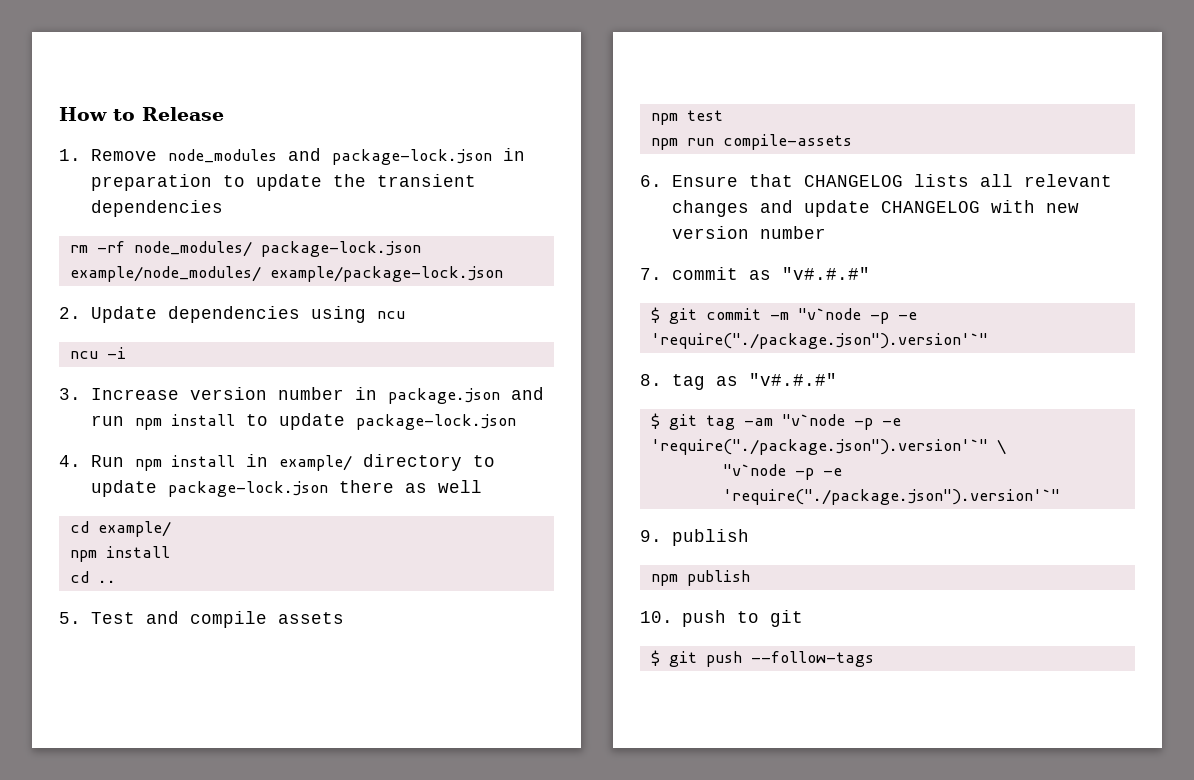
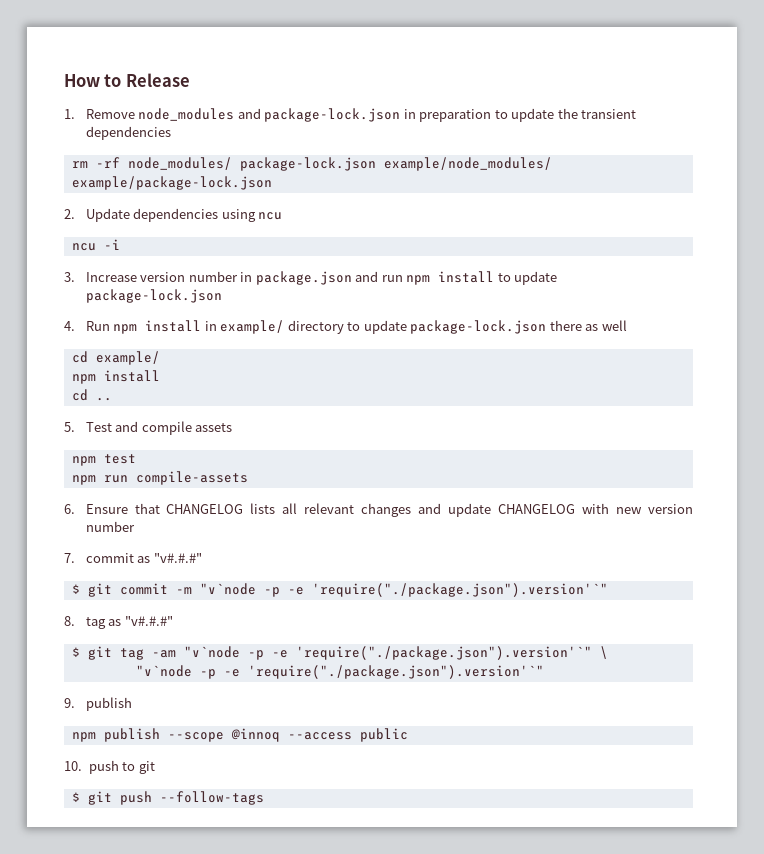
- npm publish
+ npm publish --scope @innoq --access public

